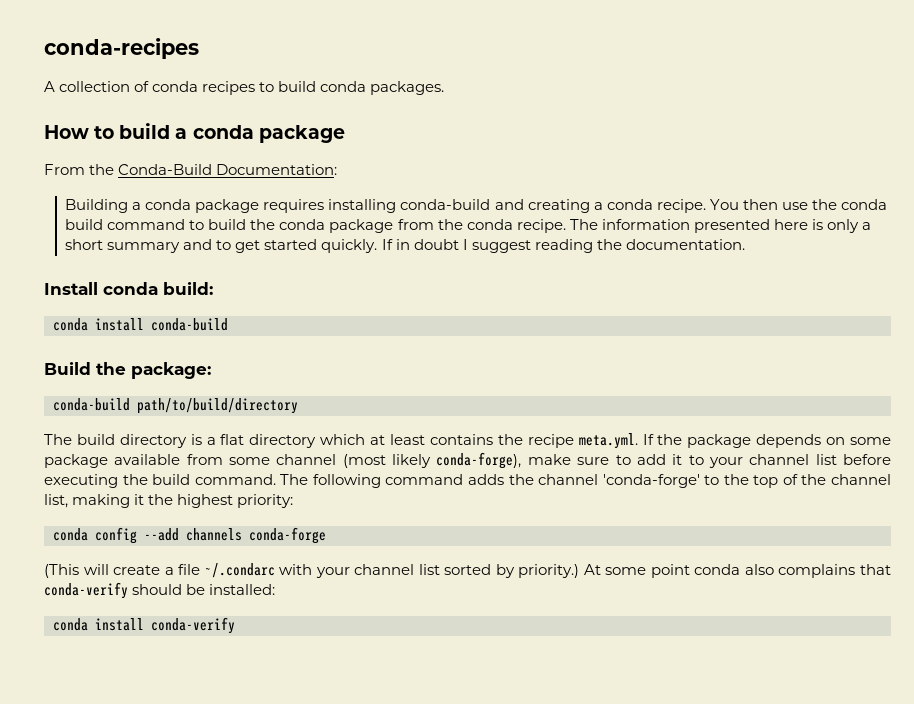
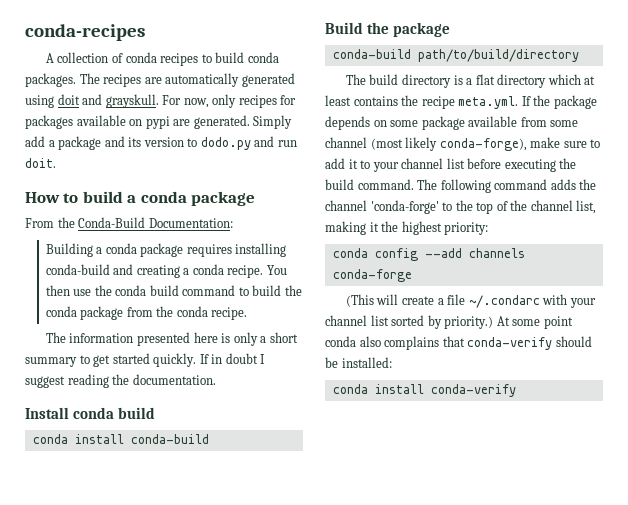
+ The recipes are automatically generated using doit and grayskull. For now, only recipes for packages available on pypi are generated. Simply add a package and its version to dodo.py and run doit.
- You then use the conda build command to build the conda package from the conda recipe. The information presented here is only a short summary and to get started quickly.
+ You then use the conda build command to build the conda package from the conda recipe.
+ The information presented here is only a short summary to get started quickly.
- Install conda build:
+ Install conda build
- Build the package:
+ Build the package

